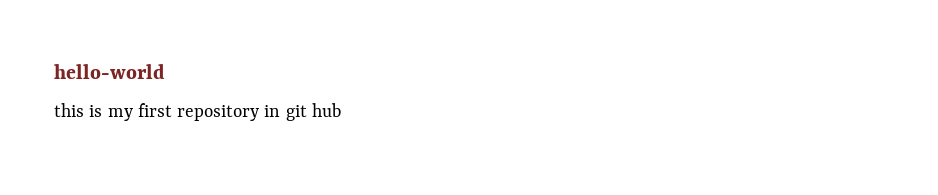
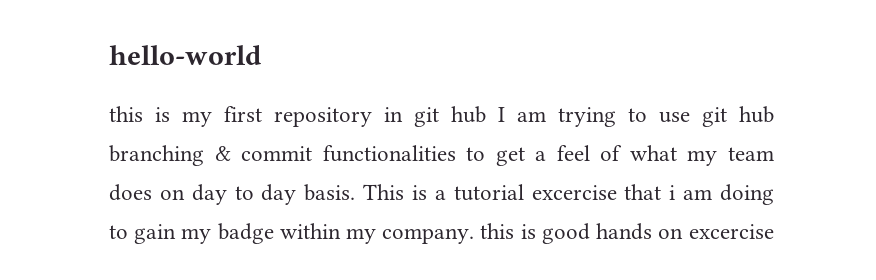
- this is my first repository in git hub
+ this is my first repository in git hub I am trying to use git hub branching & commit functionalities to get a feel of what my team does on day to day basis. This is a tutorial excercise that i am doing to gain my badge within my company. this is good hands on excercise

